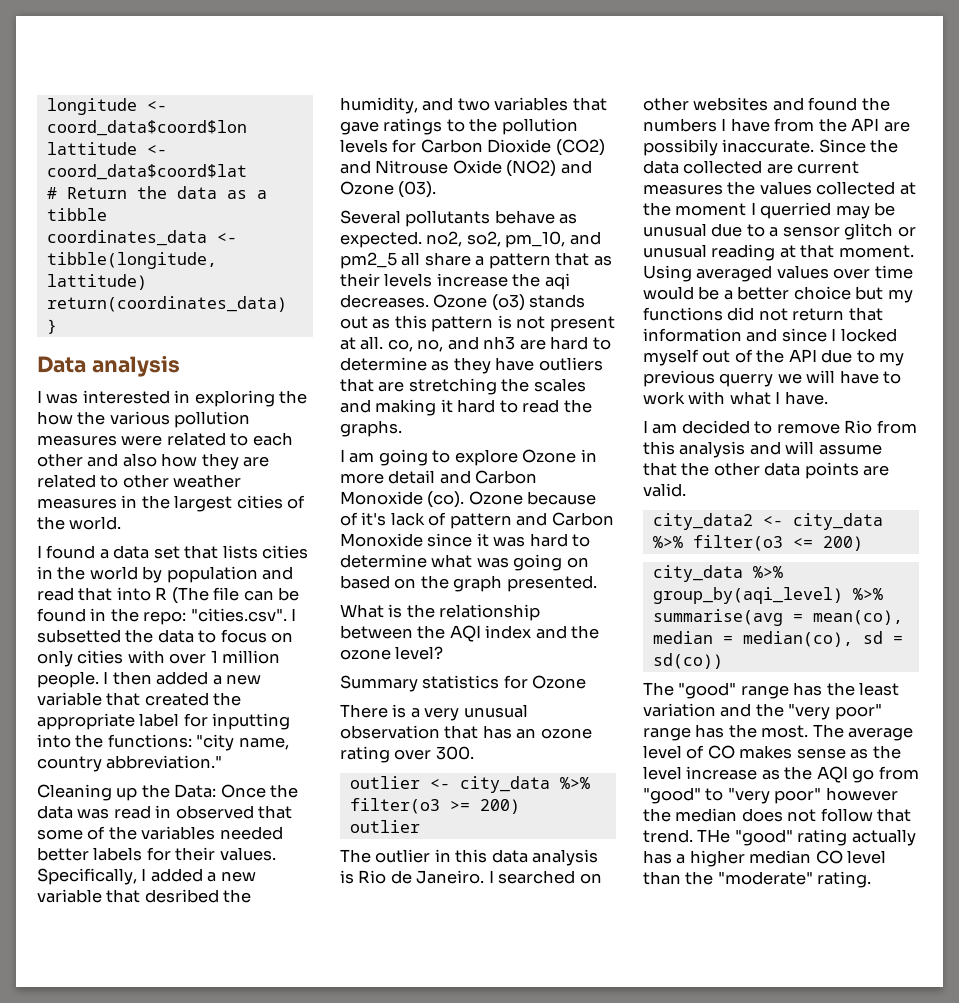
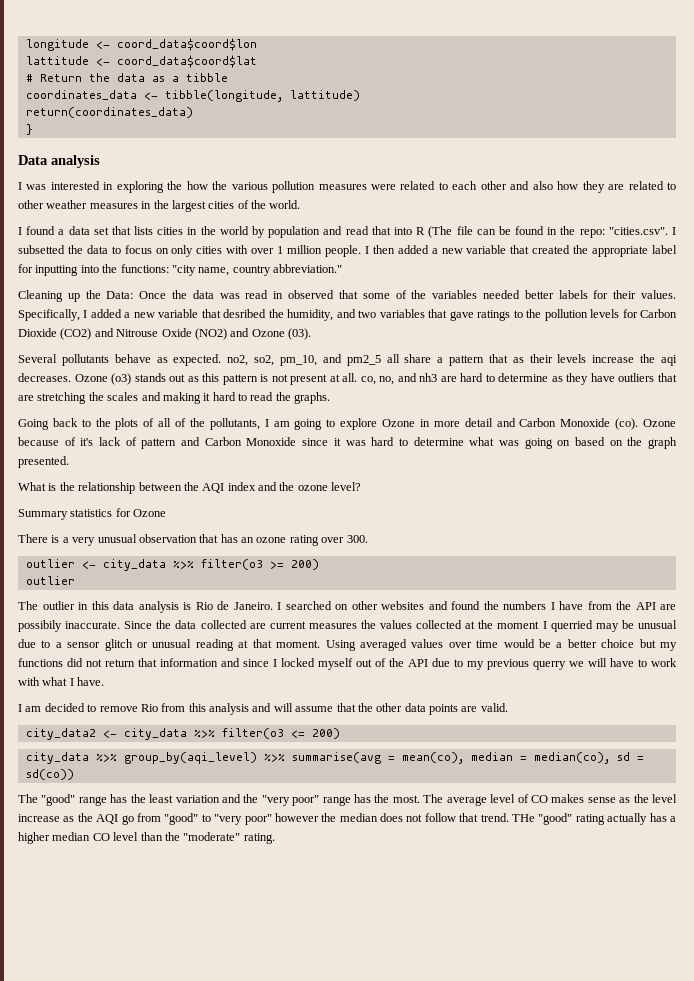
- I am going to explore Ozone in more detail and Carbon Monoxide (co).
+ Going back to the plots of all of the pollutants, I am going to explore Ozone in more detail and Carbon Monoxide (co).

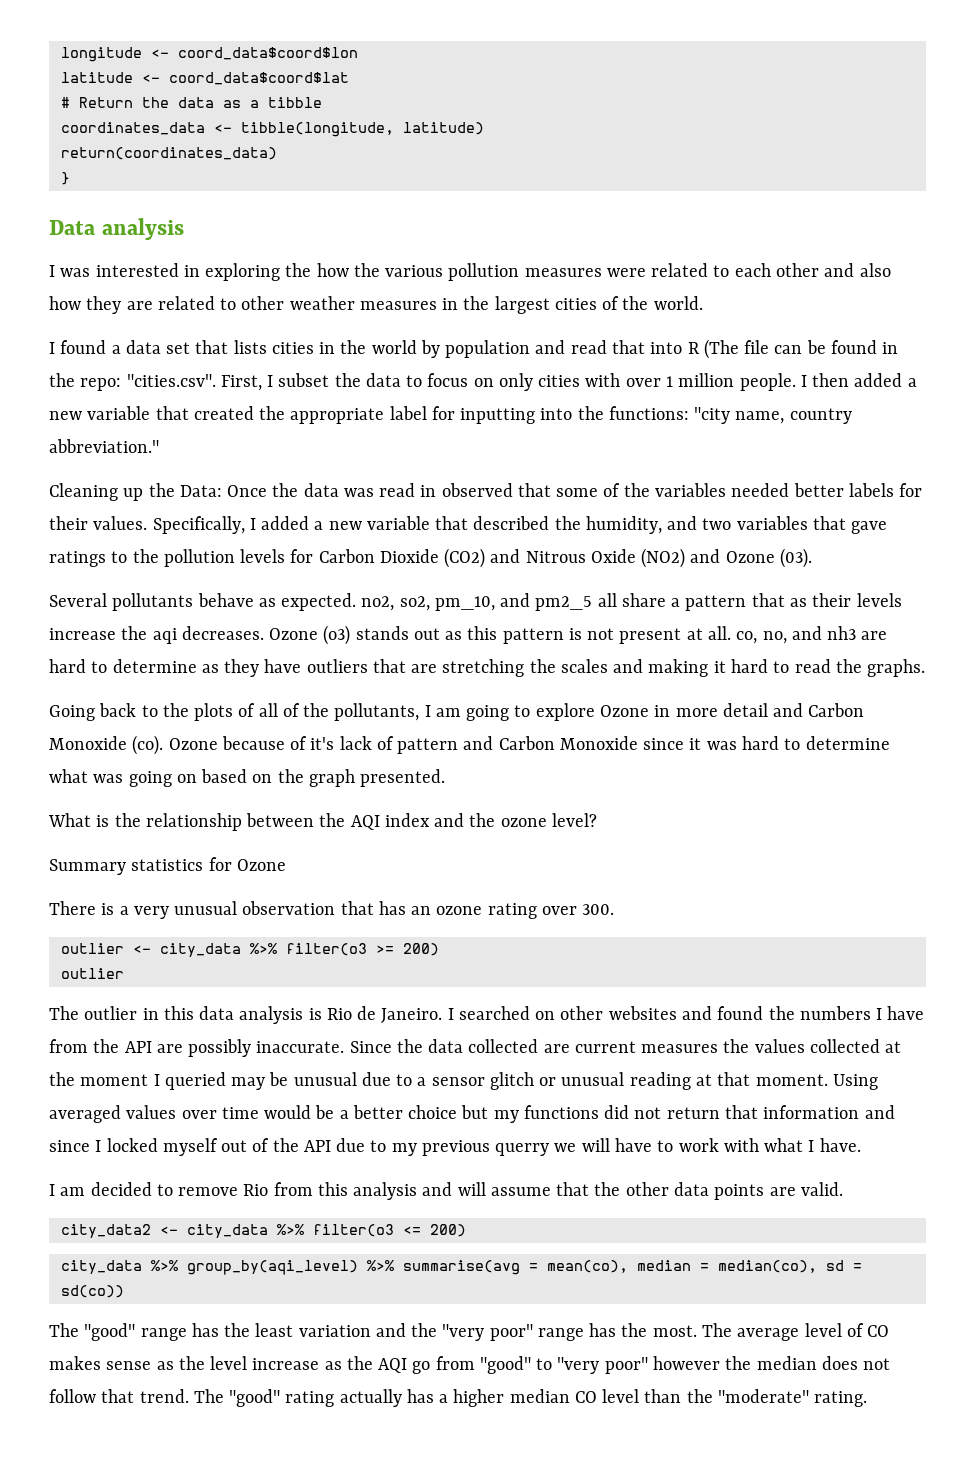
- lattitude <- coord_data$coord$lat
+ latitude <- coord_data$coord$lat
- coordinates_data <- tibble(longitude, lattitude)
+ coordinates_data <- tibble(longitude, latitude)
- I found a data set that lists cities in the world by population and read that into R (The file can be found in the repo: "cities.csv". I subsetted the data to focus on only cities with over 1 million people.
+ I found a data set that lists cities in the world by population and read that into R (The file can be found in the repo: "cities.csv". First, I subset the data to focus on only cities with over 1 million people.
- Specifically, I added a new variable that desribed the humidity, and two variables that gave ratings to the pollution levels for Carbon Dioxide (CO2) and Nitrouse Oxide (NO2) and Ozone (03).
+ Specifically, I added a new variable that described the humidity, and two variables that gave ratings to the pollution levels for Carbon Dioxide (CO2) and Nitrous Oxide (NO2) and Ozone (03).
- I searched on other websites and found the numbers I have from the API are possibily inaccurate.
+ I searched on other websites and found the numbers I have from the API are possibly inaccurate.
- Since the data collected are current measures the values collected at the moment I querried may be unusual due to a sensor glitch or unusual reading at that moment.
+ Since the data collected are current measures the values collected at the moment I queried may be unusual due to a sensor glitch or unusual reading at that moment.
- THe "good" rating actually has a higher median CO level than the "moderate" rating.
+ The "good" rating actually has a higher median CO level than the "moderate" rating.

